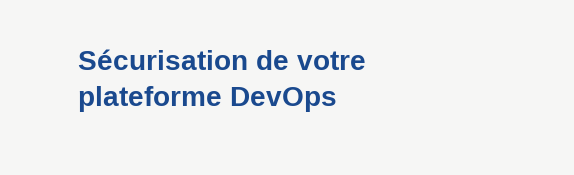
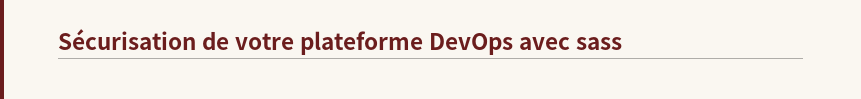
- Sécurisation de votre plateforme DevOps
+ Sécurisation de votre plateforme DevOps avec sass

